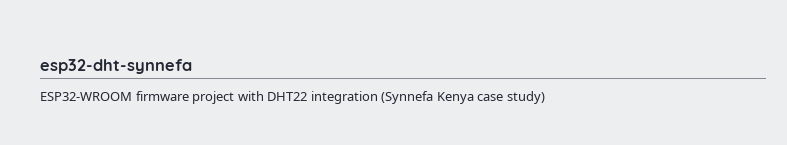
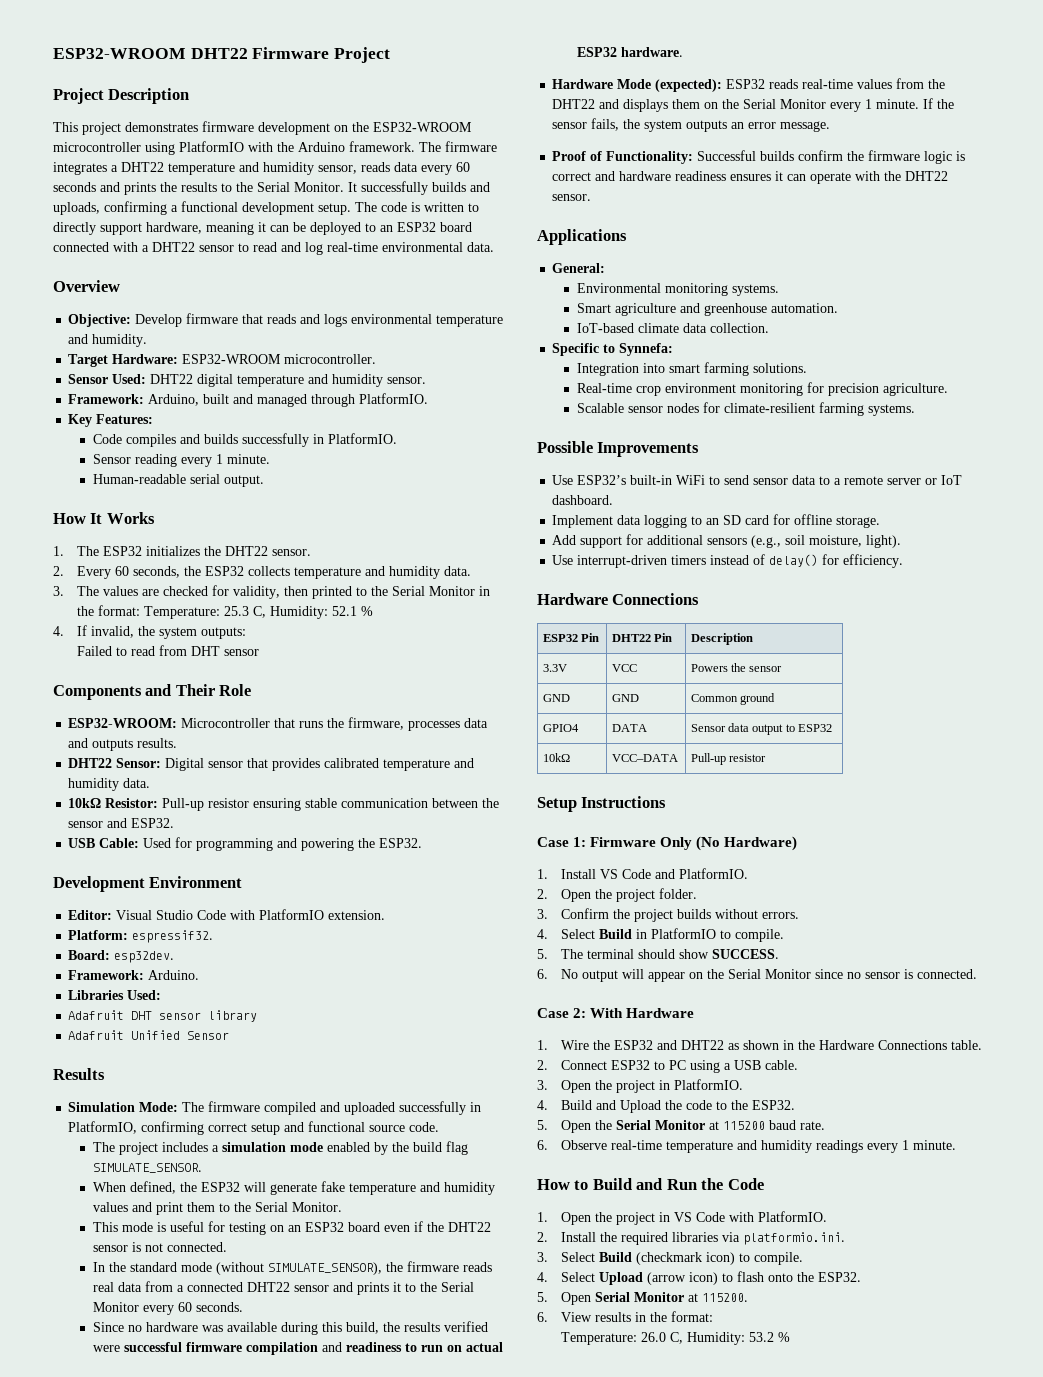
- esp32-dht-synnefa
- ESP32-WROOM firmware project with DHT22 integration (Synnefa Kenya case study)
+ ESP32-WROOM DHT22 Firmware Project
+ Project Description
+ This project demonstrates firmware development on the ESP32-WROOM microcontroller using PlatformIO with the Arduino framework. The firmware integrates a DHT22 temperature and humidity sensor, reads data every 60 seconds and prints the results to the Serial Monitor. It successfully builds and uploads, confirming a functional development setup. The code is written to directly support hardware, meaning it can be deployed to an ESP32 board connected with a DHT22 sensor to read and log real-time environmental data.
+ Overview
+ Objective: Develop firmware that reads and logs environmental temperature and humidity.
+ Target Hardware: ESP32-WROOM microcontroller.
+ Sensor Used: DHT22 digital temperature and humidity sensor.
+ Framework: Arduino, built and managed through PlatformIO.
+ Key Features:
+ Code compiles and builds successfully in PlatformIO.
+ Sensor reading every 1 minute.
+ Human-readable serial output.
+ How It Works
+ 1. The ESP32 initializes the DHT22 sensor.
+ 2. Every 60 seconds, the ESP32 collects temperature and humidity data.
+ 3. The values are checked for validity, then printed to the Serial Monitor in the format: Temperature: 25.3 C, Humidity: 52.1 %
+ 4. If invalid, the system outputs:
+ Failed to read from DHT sensor
+ Components and Their Role
+ ESP32-WROOM: Microcontroller that runs the firmware, processes data and outputs results.
+ DHT22 Sensor: Digital sensor that provides calibrated temperature and humidity data.
+ 10kΩ Resistor: Pull-up resistor ensuring stable communication between the sensor and ESP32.
+ USB Cable: Used for programming and powering the ESP32.
+ Development Environment
+ Editor: Visual Studio Code with PlatformIO extension.
+ Platform: espressif32.
+ Board: esp32dev.
+ Framework: Arduino.
+ Libraries Used:
+ Adafruit DHT sensor library
+ Adafruit Unified Sensor
+ Results
+ Simulation Mode: The firmware compiled and uploaded successfully in PlatformIO, confirming correct setup and functional source code.
+ The project includes a simulation mode enabled by the build flag SIMULATE_SENSOR.
+ When defined, the ESP32 will generate fake temperature and humidity values and print them to the Serial Monitor.
+ This mode is useful for testing on an ESP32 board even if the DHT22 sensor is not connected.
+ In the standard mode (without SIMULATE_SENSOR), the firmware reads real data from a connected DHT22 sensor and prints it to the Serial Monitor every 60 seconds.
+ Since no hardware was available during this build, the results verified were successful firmware compilation and readiness to run on actual ESP32 hardware.
+ Hardware Mode (expected): ESP32 reads real-time values from the DHT22 and displays them on the Serial Monitor every 1 minute. If the sensor fails, the system outputs an error message.
+ Proof of Functionality: Successful builds confirm the firmware logic is correct and hardware readiness ensures it can operate with the DHT22 sensor.
+ Applications
+ General:
+ Environmental monitoring systems.
+ Smart agriculture and greenhouse automation.
+ IoT-based climate data collection.
+ Specific to Synnefa:
+ Integration into smart farming solutions.
+ Real-time crop environment monitoring for precision agriculture.
+ Scalable sensor nodes for climate-resilient farming systems.
+ Possible Improvements
+ Use ESP32’s built-in WiFi to send sensor data to a remote server or IoT dashboard.
+ Implement data logging to an SD card for offline storage.
+ Add support for additional sensors (e.g., soil moisture, light).
+ Use interrupt-driven timers instead of delay() for efficiency.
+ Hardware Connections
+ ESP32 Pin | DHT22 Pin | Description
+ 3.3V | VCC | Powers the sensor
+ GND | GND | Common ground
+ GPIO4 | DATA | Sensor data output to ESP32
+ 10kΩ | VCC–DATA | Pull-up resistor
+ Setup Instructions
+ Case 1: Firmware Only (No Hardware)
+ 1. Install VS Code and PlatformIO.
+ 2. Open the project folder.
+ 3. Confirm the project builds without errors.
+ 4. Select Build in PlatformIO to compile.
+ 5. The terminal should show SUCCESS.
+ 6. No output will appear on the Serial Monitor since no sensor is connected.
+ Case 2: With Hardware
+ 1. Wire the ESP32 and DHT22 as shown in the Hardware Connections table.
+ 2. Connect ESP32 to PC using a USB cable.
+ 3. Open the project in PlatformIO.
+ 4. Build and Upload the code to the ESP32.
+ 5. Open the Serial Monitor at 115200 baud rate.
+ 6. Observe real-time temperature and humidity readings every 1 minute.
+ How to Build and Run the Code
+ 1. Open the project in VS Code with PlatformIO.
+ 2. Install the required libraries via platformio.ini.
+ 3. Select Build (checkmark icon) to compile.
+ 4. Select Upload (arrow icon) to flash onto the ESP32.
+ 5. Open Serial Monitor at 115200.
+ 6. View results in the format:
+ Temperature: 26.0 C, Humidity: 53.2 %

